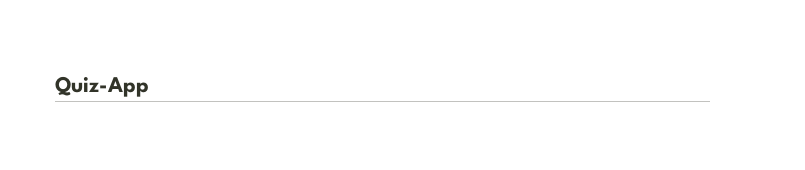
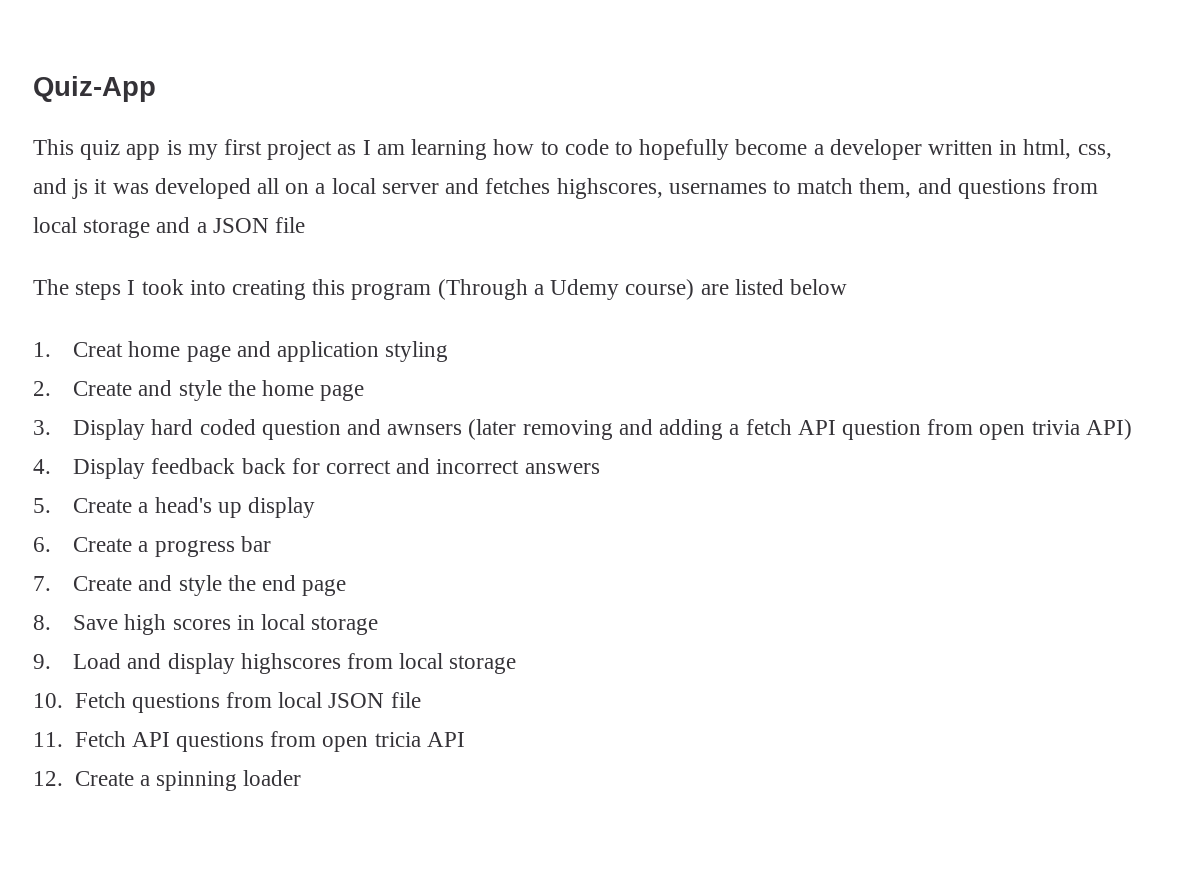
+ This quiz app is my first project as I am learning how to code to hopefully become a developer written in html, css, and js it was developed all on a local server and fetches highscores, usernames to match them, and questions from local storage and a JSON file
+ The steps I took into creating this program (Through a Udemy course) are listed below
+ 1. Creat home page and application styling
+ 2. Create and style the home page
+ 3. Display hard coded question and awnsers (later removing and adding a fetch API question from open trivia API)
+ 4. Display feedback back for correct and incorrect answers
+ 5. Create a head's up display
+ 6. Create a progress bar
+ 7. Create and style the end page
+ 8. Save high scores in local storage
+ 9. Load and display highscores from local storage
+ 10. Fetch questions from local JSON file
+ 11. Fetch API questions from open tricia API
+ 12. Create a spinning loader

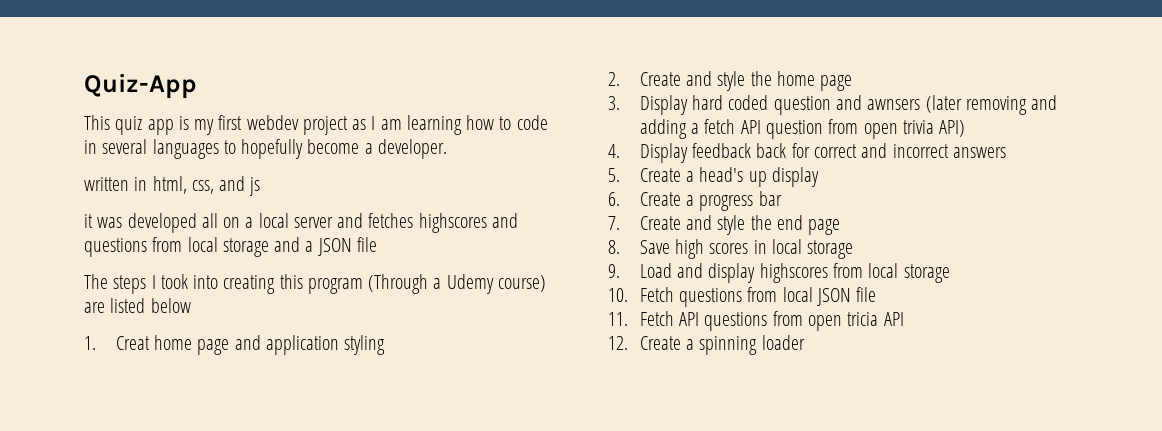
- This quiz app is my first project as I am learning how to code to hopefully become a developer written in html, css, and js it was developed all on a local server and fetches highscores, usernames to match them, and questions from local storage and a JSON file
+ This quiz app is my first webdev project as I am learning how to code in several languages to hopefully become a developer.
+ written in html, css, and js
+ it was developed all on a local server and fetches highscores and questions from local storage and a JSON file

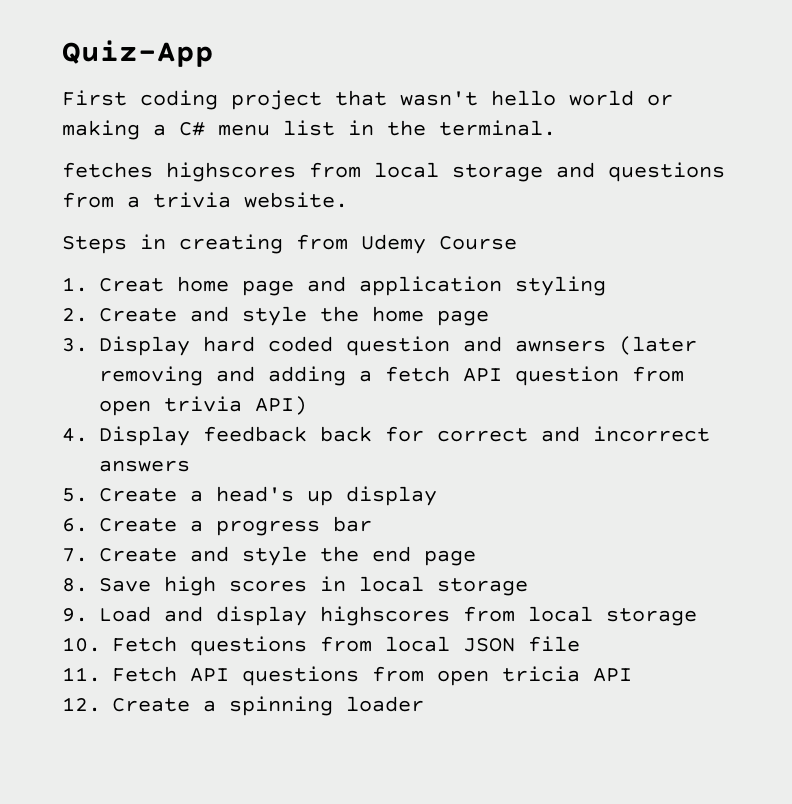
- This quiz app is my first webdev project as I am learning how to code in several languages to hopefully become a developer.
- written in html, css, and js
- it was developed all on a local server and fetches highscores and questions from local storage and a JSON file
- The steps I took into creating this program (Through a Udemy course) are listed below
+ First coding project that wasn't hello world or making a C# menu list in the terminal.
+ fetches highscores from local storage and questions from a trivia website.
+ Steps in creating from Udemy Course

